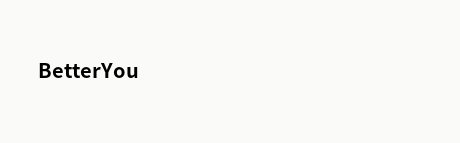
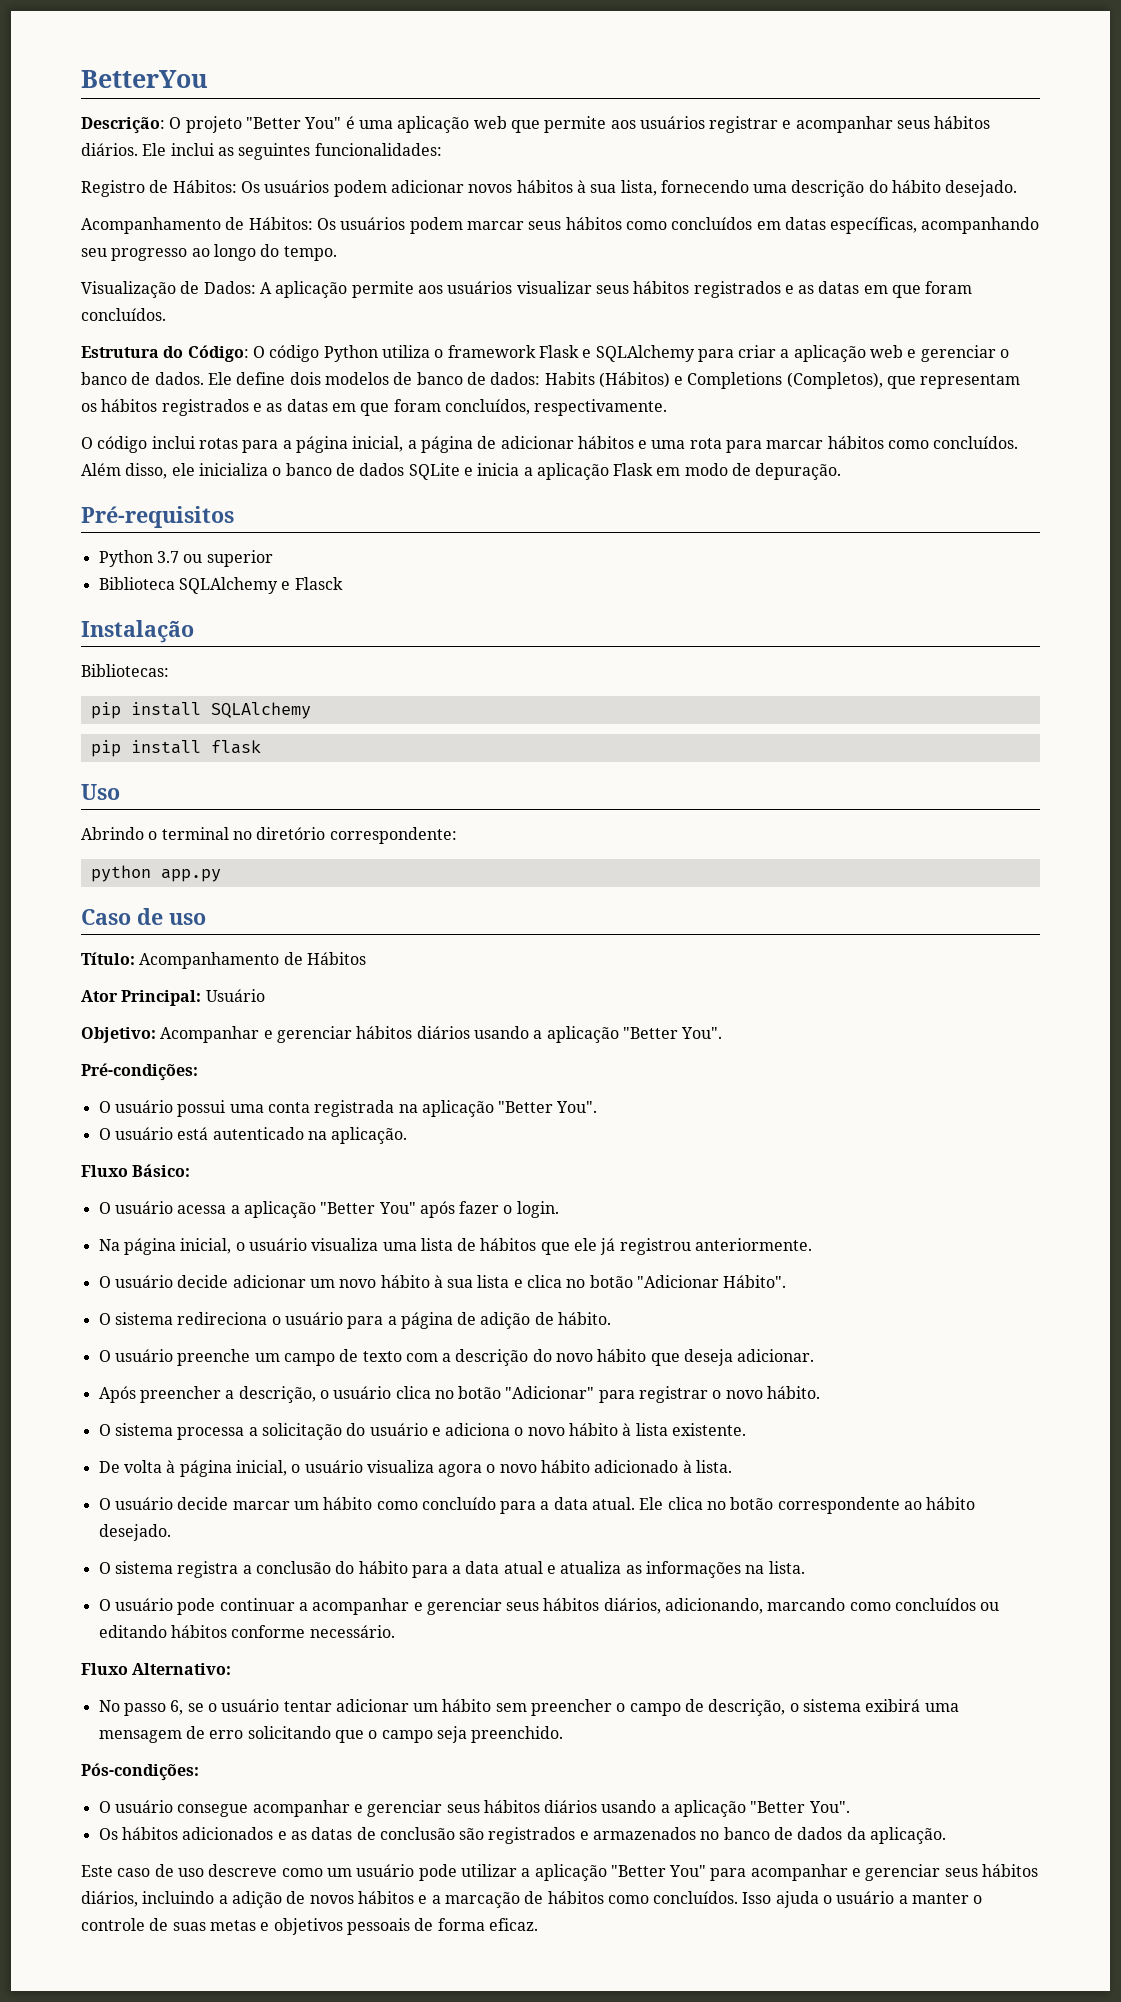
+ Descrição: O projeto "Better You" é uma aplicação web que permite aos usuários registrar e acompanhar seus hábitos diários. Ele inclui as seguintes funcionalidades:
+ Registro de Hábitos: Os usuários podem adicionar novos hábitos à sua lista, fornecendo uma descrição do hábito desejado.
+ Acompanhamento de Hábitos: Os usuários podem marcar seus hábitos como concluídos em datas específicas, acompanhando seu progresso ao longo do tempo.
+ Visualização de Dados: A aplicação permite aos usuários visualizar seus hábitos registrados e as datas em que foram concluídos.
+ Estrutura do Código: O código Python utiliza o framework Flask e SQLAlchemy para criar a aplicação web e gerenciar o banco de dados. Ele define dois modelos de banco de dados: Habits (Hábitos) e Completions (Completos), que representam os hábitos registrados e as datas em que foram concluídos, respectivamente.
+ O código inclui rotas para a página inicial, a página de adicionar hábitos e uma rota para marcar hábitos como concluídos. Além disso, ele inicializa o banco de dados SQLite e inicia a aplicação Flask em modo de depuração.
+ Pré-requisitos
+ Python 3.7 ou superior
+ Biblioteca SQLAlchemy e Flasck
+ Instalação
+ Bibliotecas:
+ pip install SQLAlchemy
+ pip install flask
+ Uso
+ Abrindo o terminal no diretório correspondente:
+ python app.py
+ Caso de uso
+ Título: Acompanhamento de Hábitos
+ Ator Principal: Usuário
+ Objetivo: Acompanhar e gerenciar hábitos diários usando a aplicação "Better You".
+ Pré-condições:
+ O usuário possui uma conta registrada na aplicação "Better You".
+ O usuário está autenticado na aplicação.
+ Fluxo Básico:
+ O usuário acessa a aplicação "Better You" após fazer o login.
+ Na página inicial, o usuário visualiza uma lista de hábitos que ele já registrou anteriormente.
+ O usuário decide adicionar um novo hábito à sua lista e clica no botão "Adicionar Hábito".
+ O sistema redireciona o usuário para a página de adição de hábito.
+ O usuário preenche um campo de texto com a descrição do novo hábito que deseja adicionar.
+ Após preencher a descrição, o usuário clica no botão "Adicionar" para registrar o novo hábito.
+ O sistema processa a solicitação do usuário e adiciona o novo hábito à lista existente.
+ De volta à página inicial, o usuário visualiza agora o novo hábito adicionado à lista.
+ O usuário decide marcar um hábito como concluído para a data atual. Ele clica no botão correspondente ao hábito desejado.
+ O sistema registra a conclusão do hábito para a data atual e atualiza as informações na lista.
+ O usuário pode continuar a acompanhar e gerenciar seus hábitos diários, adicionando, marcando como concluídos ou editando hábitos conforme necessário.
+ Fluxo Alternativo:
+ No passo 6, se o usuário tentar adicionar um hábito sem preencher o campo de descrição, o sistema exibirá uma mensagem de erro solicitando que o campo seja preenchido.
+ Pós-condições:
+ O usuário consegue acompanhar e gerenciar seus hábitos diários usando a aplicação "Better You".
+ Os hábitos adicionados e as datas de conclusão são registrados e armazenados no banco de dados da aplicação.
+ Este caso de uso descreve como um usuário pode utilizar a aplicação "Better You" para acompanhar e gerenciar seus hábitos diários, incluindo a adição de novos hábitos e a marcação de hábitos como concluídos. Isso ajuda o usuário a manter o controle de suas metas e objetivos pessoais de forma eficaz.

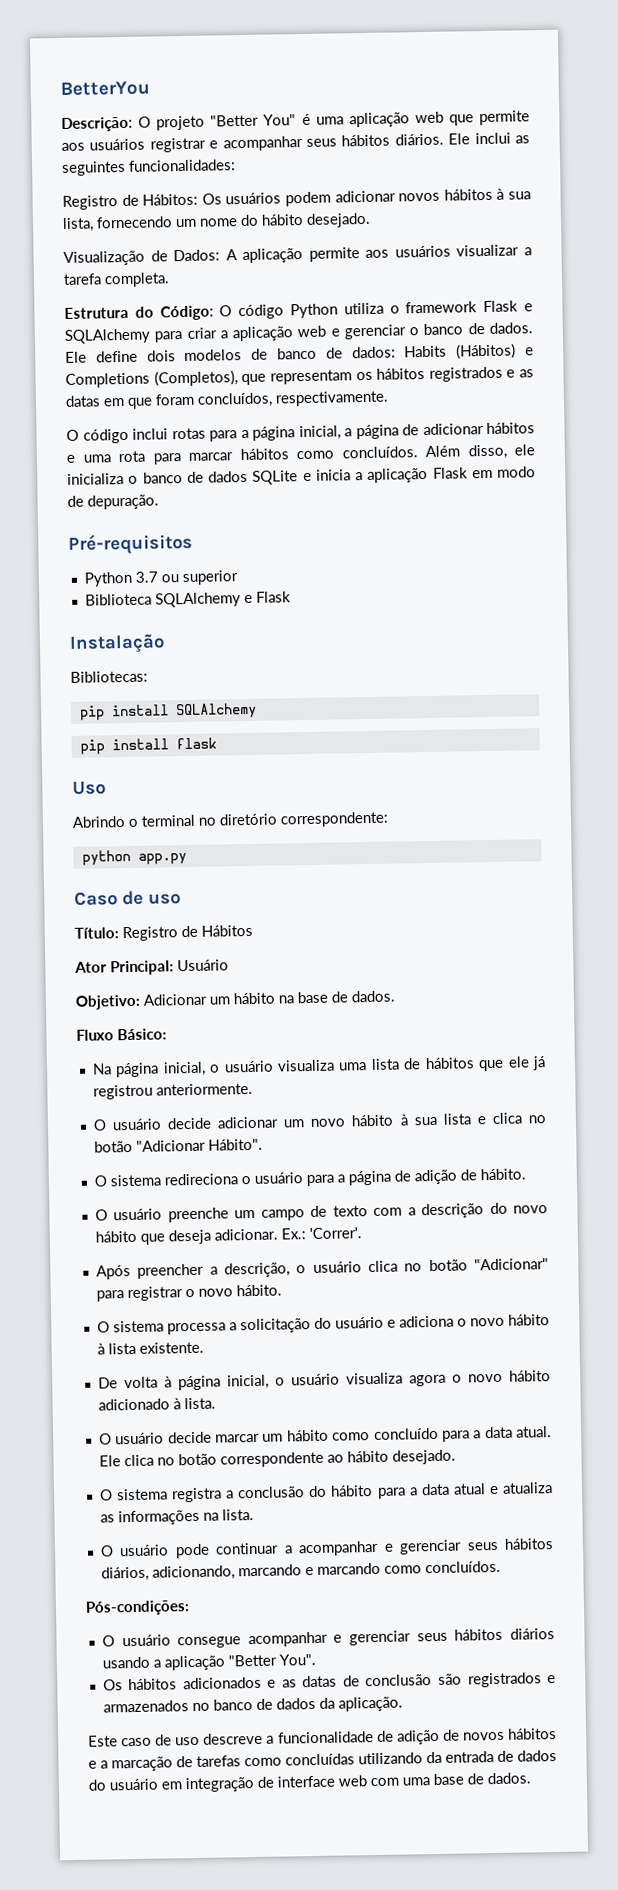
- Registro de Hábitos: Os usuários podem adicionar novos hábitos à sua lista, fornecendo uma descrição do hábito desejado.
+ Registro de Hábitos: Os usuários podem adicionar novos hábitos à sua lista, fornecendo um nome do hábito desejado.
- Acompanhamento de Hábitos: Os usuários podem marcar seus hábitos como concluídos em datas específicas, acompanhando seu progresso ao longo do tempo.
- Visualização de Dados: A aplicação permite aos usuários visualizar seus hábitos registrados e as datas em que foram concluídos.
+ Visualização de Dados: A aplicação permite aos usuários visualizar a tarefa completa.
- Biblioteca SQLAlchemy e Flasck
+ Biblioteca SQLAlchemy e Flask
- Título: Acompanhamento de Hábitos
+ Título: Registro de Hábitos
- Objetivo: Acompanhar e gerenciar hábitos diários usando a aplicação "Better You".
- Pré-condições:
- O usuário possui uma conta registrada na aplicação "Better You".
- O usuário está autenticado na aplicação.
+ Objetivo: Adicionar um hábito na base de dados.
  Fluxo Básico:
- O usuário acessa a aplicação "Better You" após fazer o login.
+ Ex.: 'Correr'.
- O usuário pode continuar a acompanhar e gerenciar seus hábitos diários, adicionando, marcando como concluídos ou editando hábitos conforme necessário.
- Fluxo Alternativo:
- No passo 6, se o usuário tentar adicionar um hábito sem preencher o campo de descrição, o sistema exibirá uma mensagem de erro solicitando que o campo seja preenchido.
+ O usuário pode continuar a acompanhar e gerenciar seus hábitos diários, adicionando, marcando e marcando como concluídos.
- Este caso de uso descreve como um usuário pode utilizar a aplicação "Better You" para acompanhar e gerenciar seus hábitos diários, incluindo a adição de novos hábitos e a marcação de hábitos como concluídos. Isso ajuda o usuário a manter o controle de suas metas e objetivos pessoais de forma eficaz.
+ Este caso de uso descreve a funcionalidade de adição de novos hábitos e a marcação de tarefas como concluídas utilizando da entrada de dados do usuário em integração de interface web com uma base de dados.

